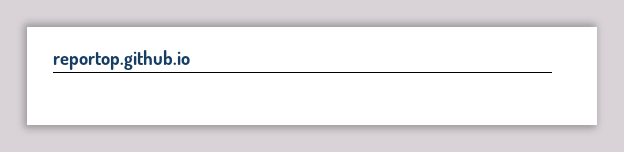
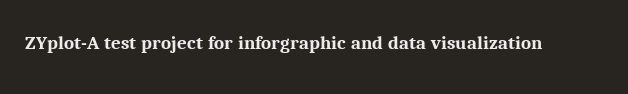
- reportop.github.io
+ ZYplot-A test project for inforgraphic and data visualization

